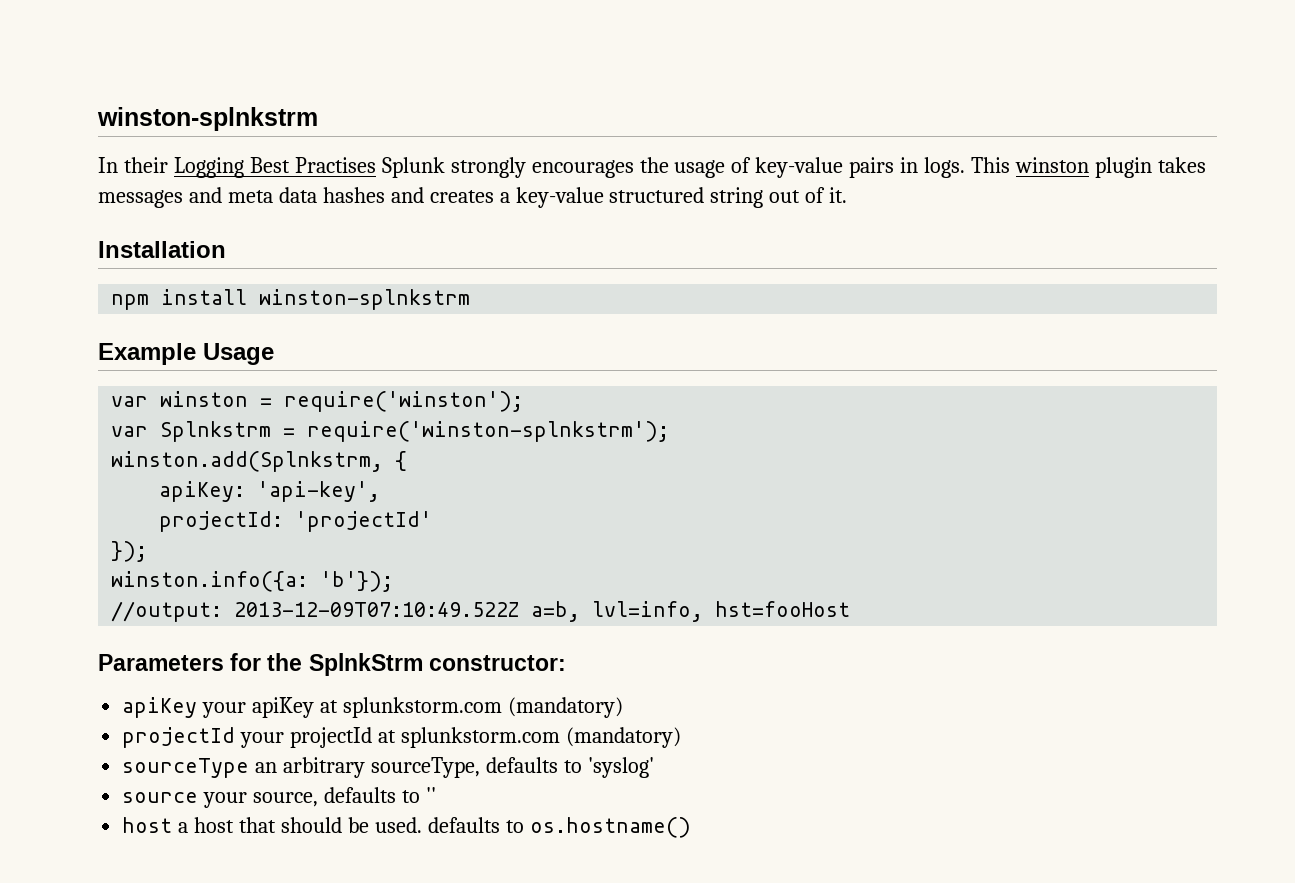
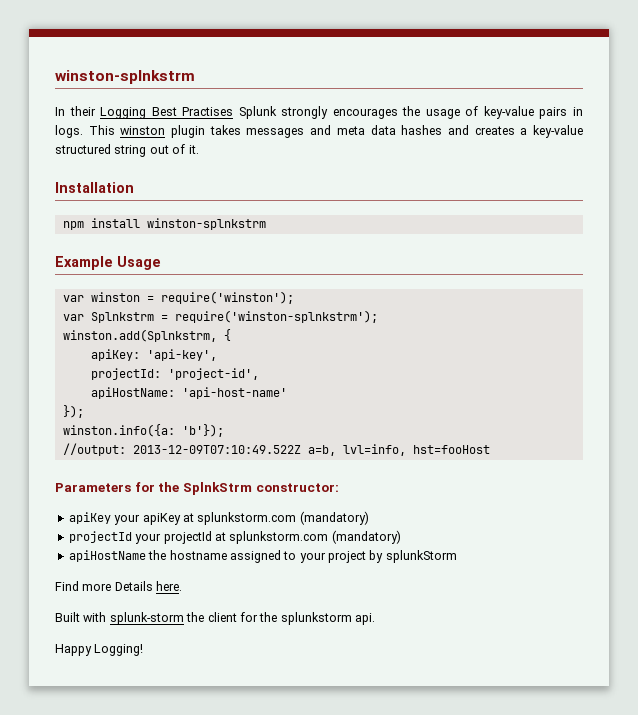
- projectId: 'projectId'
+ projectId: 'project-id',
+ apiHostName: 'api-host-name'
- sourceType an arbitrary sourceType, defaults to 'syslog'
- source your source, defaults to ''
- host a host that should be used. defaults to os.hostname()
+ apiHostName the hostname assigned to your project by splunkStorm
+ Find more Details here.
+ Built with splunk-storm the client for the splunkstorm api.
+ Happy Logging!

